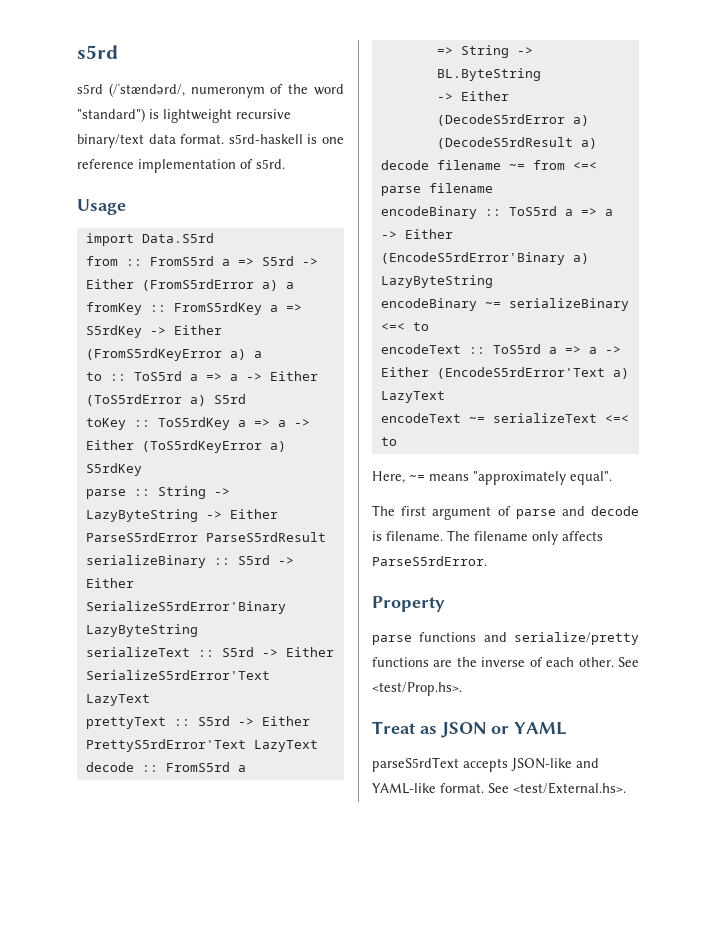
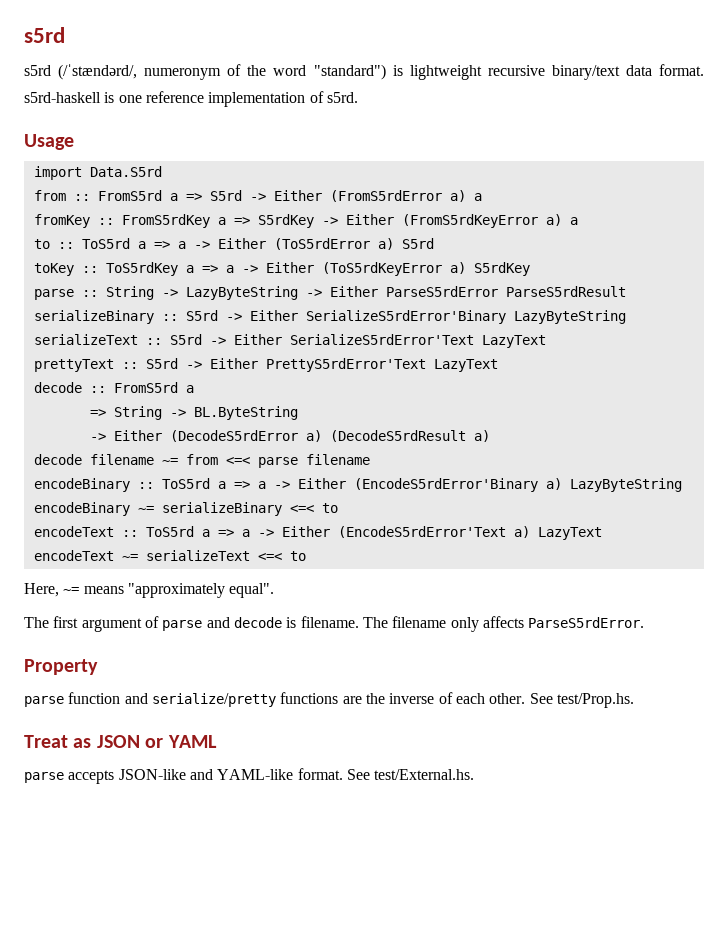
- parse functions and serialize/pretty functions are the inverse of each other.
+ parse function and serialize/pretty functions are the inverse of each other.
- See <test/Prop.hs>.
+ See test/Prop.hs.
- parseS5rdText accepts JSON-like and YAML-like format.
+ parse accepts JSON-like and YAML-like format.
- See <test/External.hs>.
+ See test/External.hs.

